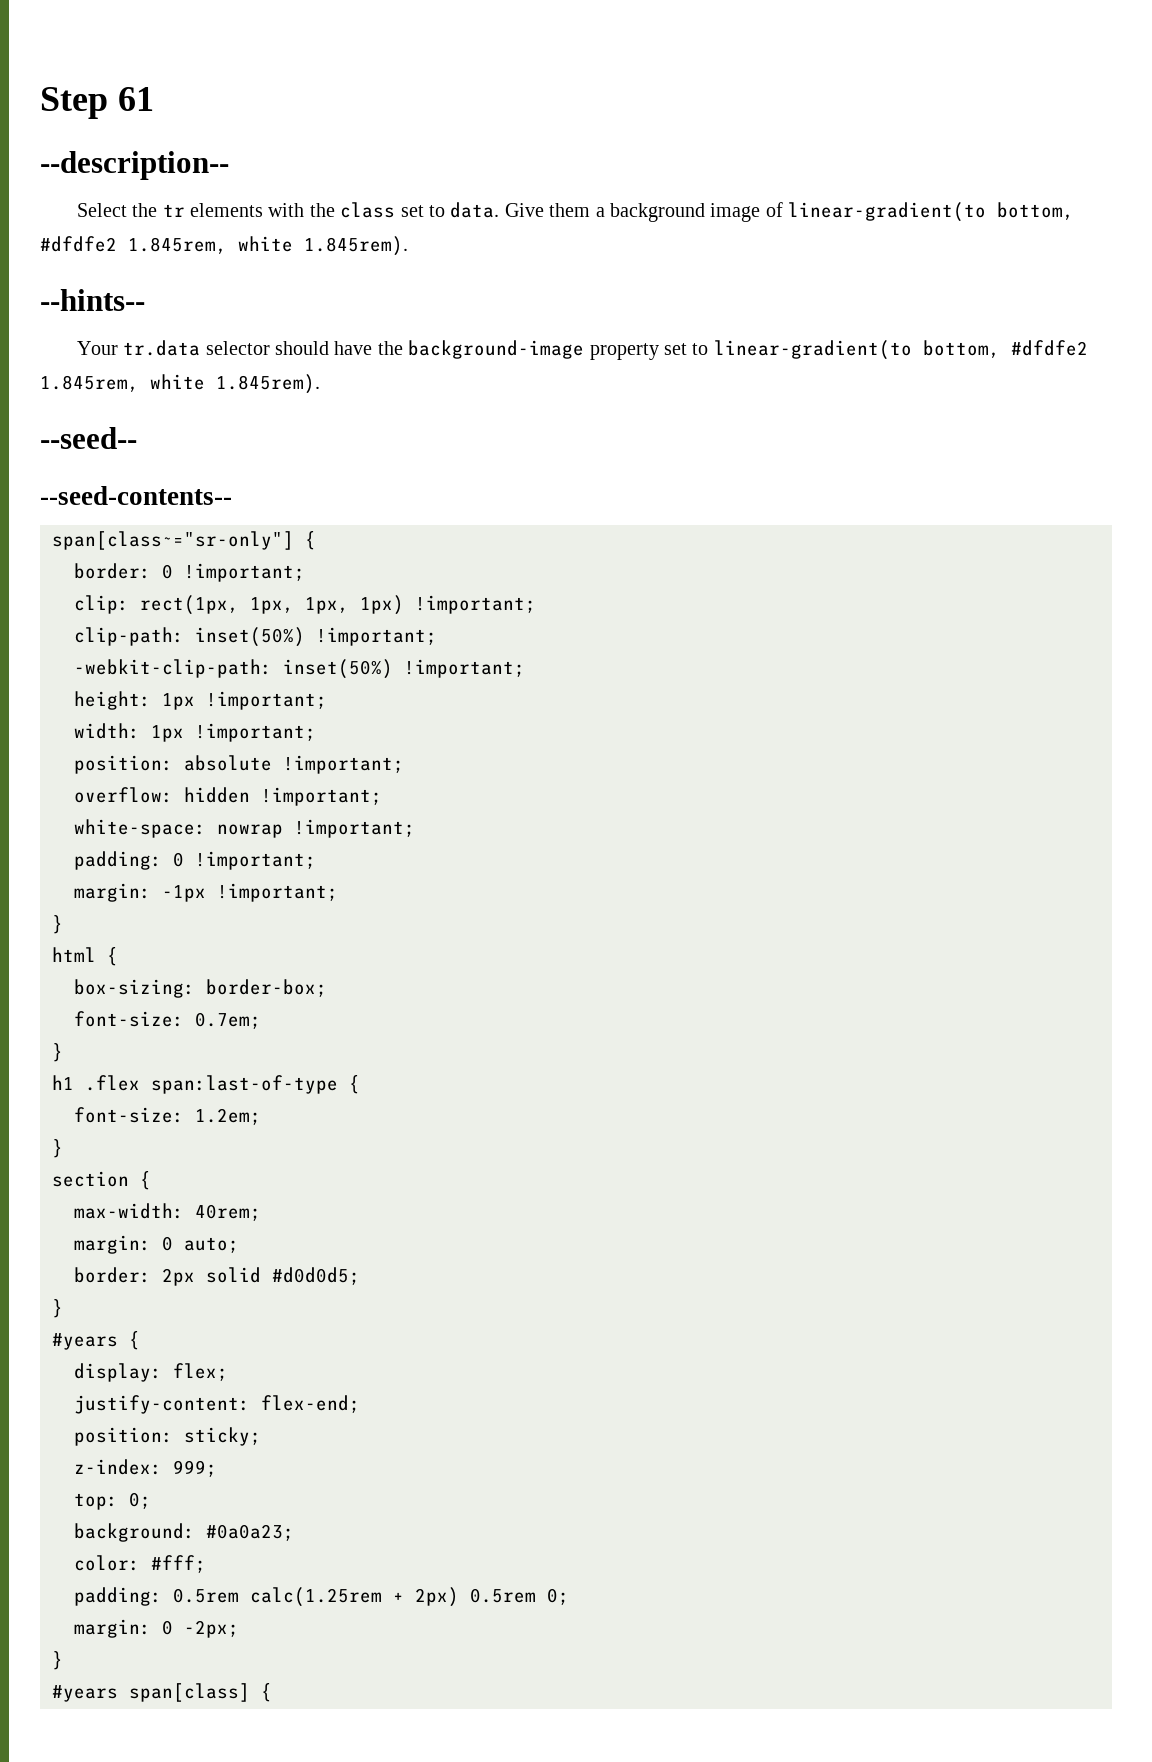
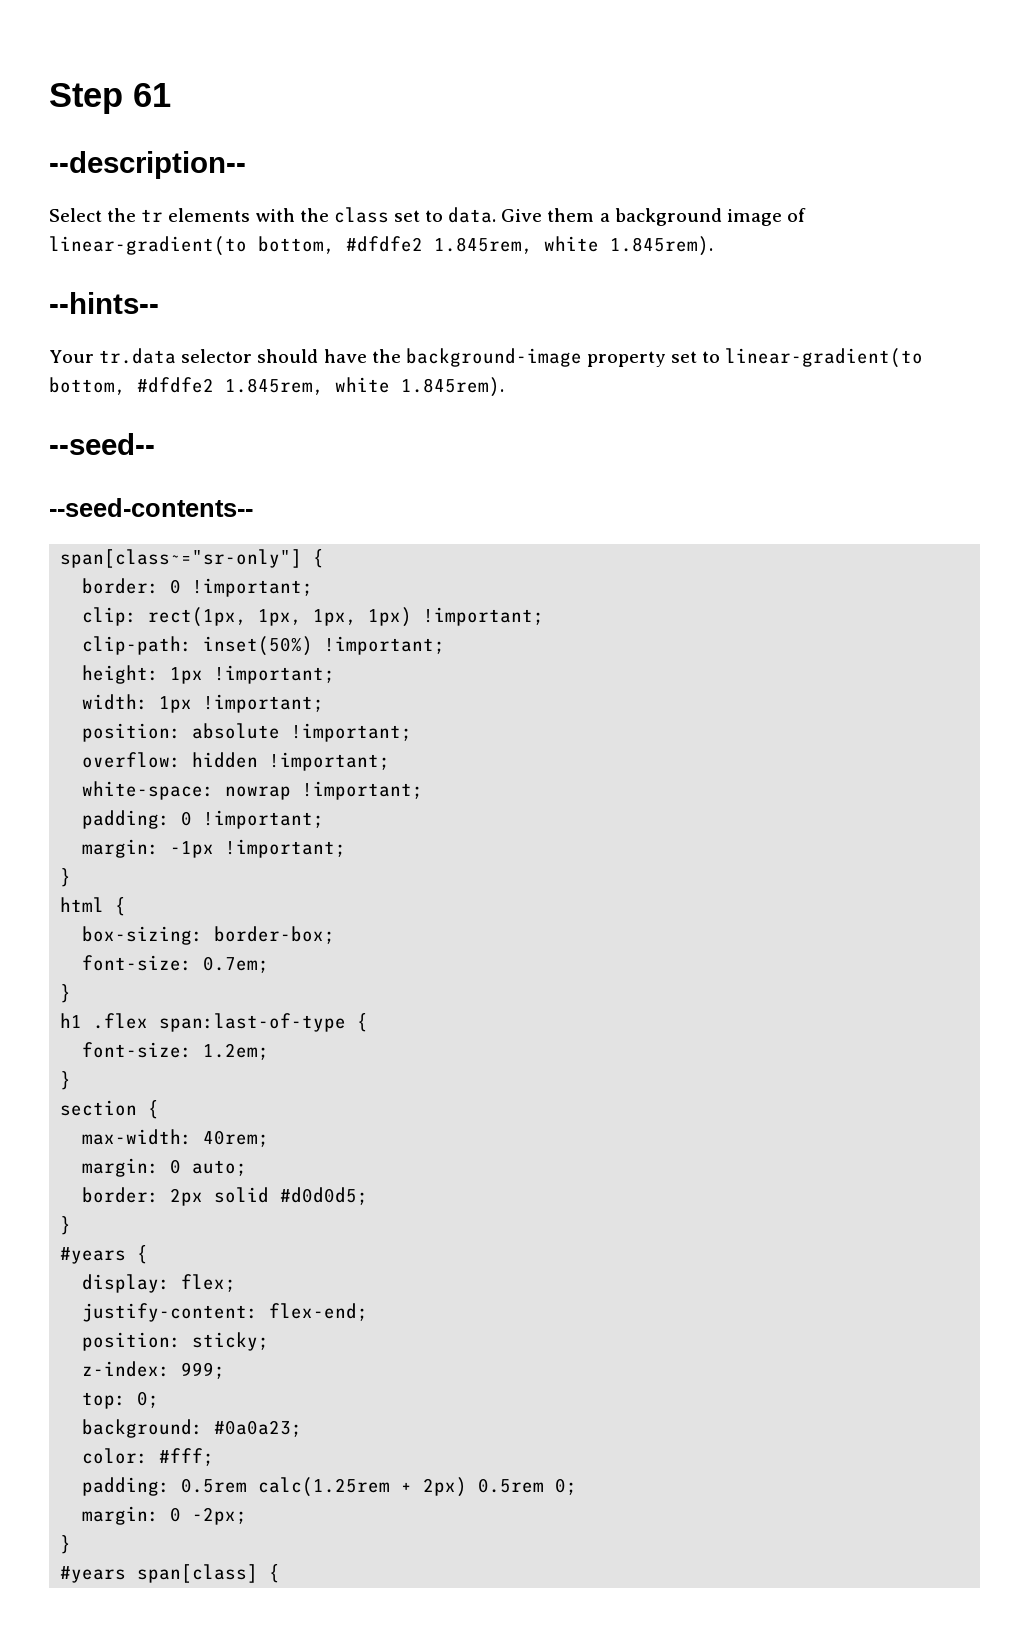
- -webkit-clip-path: inset(50%) !important;

